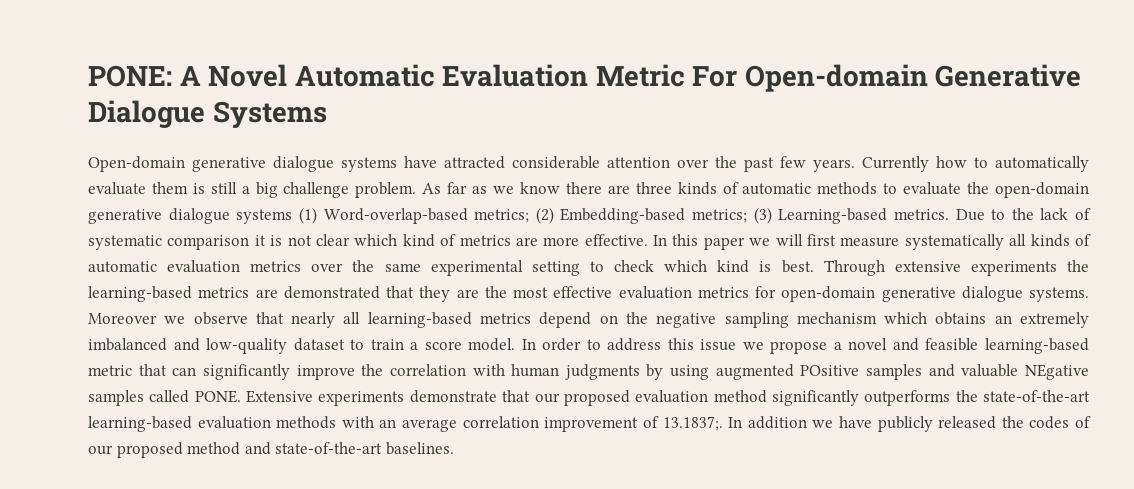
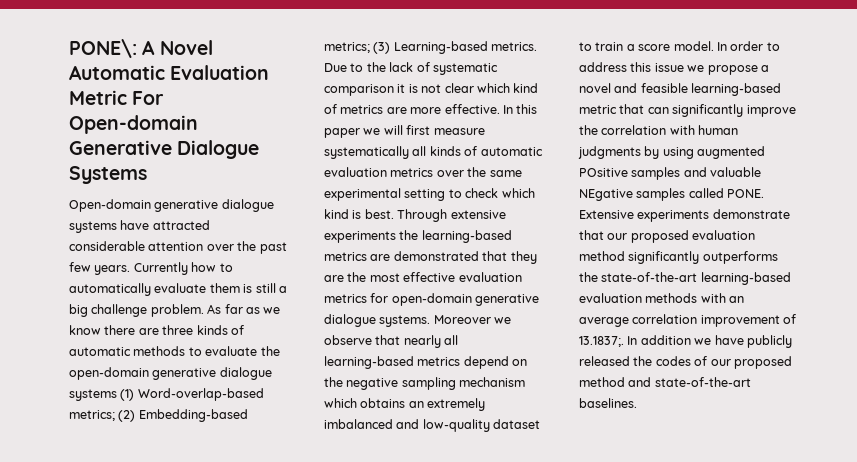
- PONE: A Novel Automatic Evaluation Metric For Open-domain Generative Dialogue Systems
+ PONE\: A Novel Automatic Evaluation Metric For Open-domain Generative Dialogue Systems

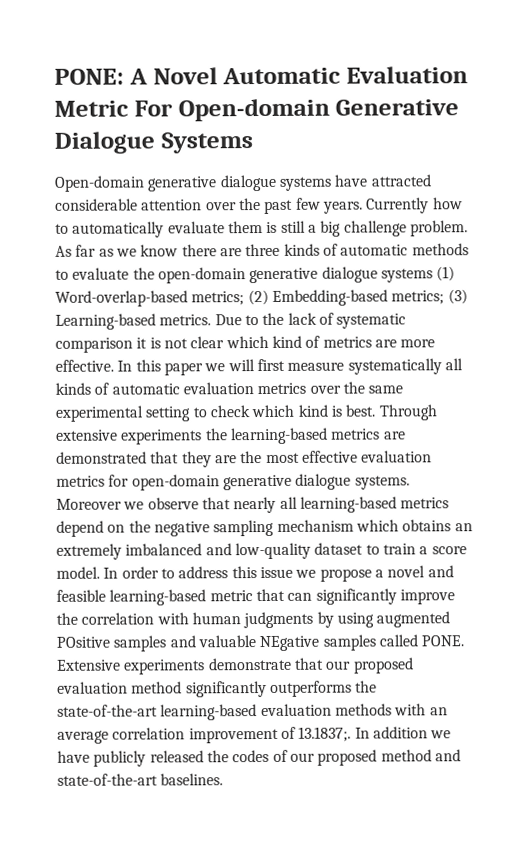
- PONE\: A Novel Automatic Evaluation Metric For Open-domain Generative Dialogue Systems
+ PONE: A Novel Automatic Evaluation Metric For Open-domain Generative Dialogue Systems

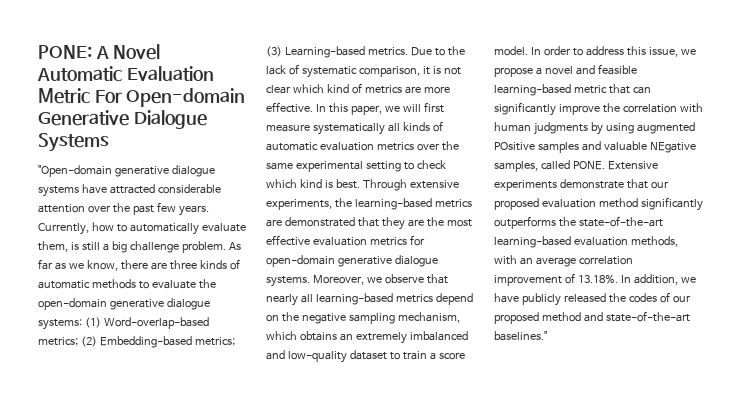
- Open-domain generative dialogue systems have attracted considerable attention over the past few years.
+ "Open-domain generative dialogue systems have attracted considerable attention over the past few years.
- Currently how to automatically evaluate them is still a big challenge problem.
+ Currently, how to automatically evaluate them, is still a big challenge problem.
- As far as we know there are three kinds of automatic methods to evaluate the open-domain generative dialogue systems (1) Word-overlap-based metrics; (2) Embedding-based metrics; (3) Learning-based metrics.
+ As far as we know, there are three kinds of automatic methods to evaluate the open-domain generative dialogue systems: (1) Word-overlap-based metrics; (2) Embedding-based metrics; (3) Learning-based metrics.
- Due to the lack of systematic comparison it is not clear which kind of metrics are more effective.
+ Due to the lack of systematic comparison, it is not clear which kind of metrics are more effective.
- In this paper we will first measure systematically all kinds of automatic evaluation metrics over the same experimental setting to check which kind is best.
+ In this paper, we will first measure systematically all kinds of automatic evaluation metrics over the same experimental setting to check which kind is best.
- Through extensive experiments the learning-based metrics are demonstrated that they are the most effective evaluation metrics for open-domain generative dialogue systems.
+ Through extensive experiments, the learning-based metrics are demonstrated that they are the most effective evaluation metrics for open-domain generative dialogue systems.
- Moreover we observe that nearly all learning-based metrics depend on the negative sampling mechanism which obtains an extremely imbalanced and low-quality dataset to train a score model.
+ Moreover, we observe that nearly all learning-based metrics depend on the negative sampling mechanism, which obtains an extremely imbalanced and low-quality dataset to train a score model.
- In order to address this issue we propose a novel and feasible learning-based metric that can significantly improve the correlation with human judgments by using augmented POsitive samples and valuable NEgative samples called PONE.
+ In order to address this issue, we propose a novel and feasible learning-based metric that can significantly improve the correlation with human judgments by using augmented POsitive samples and valuable NEgative samples, called PONE.
- Extensive experiments demonstrate that our proposed evaluation method significantly outperforms the state-of-the-art learning-based evaluation methods with an average correlation improvement of 13.1837;. In addition we have publicly released the codes of our proposed method and state-of-the-art baselines.
+ Extensive experiments demonstrate that our proposed evaluation method significantly outperforms the state-of-the-art learning-based evaluation methods, with an average correlation improvement of 13.18%. In addition, we have publicly released the codes of our proposed method and state-of-the-art baselines."

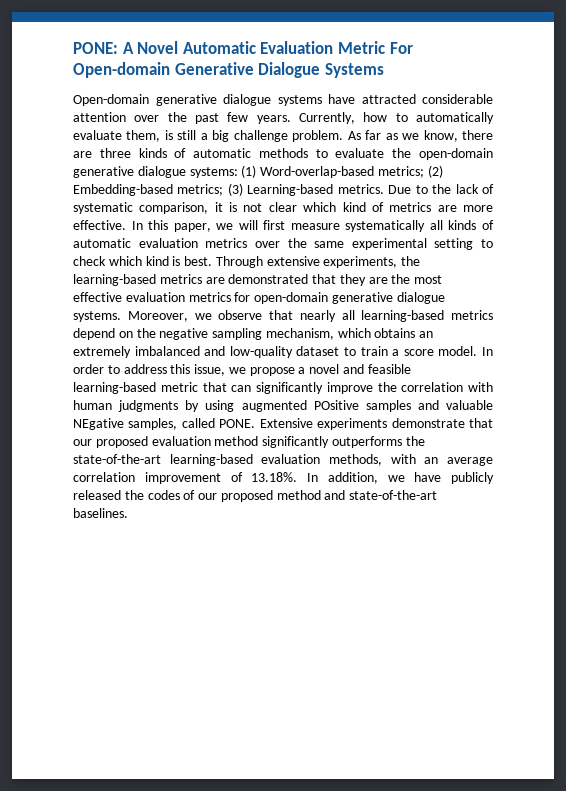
- "Open-domain generative dialogue systems have attracted considerable attention over the past few years.
+ Open-domain generative dialogue systems have attracted considerable attention over the past few years.
- Extensive experiments demonstrate that our proposed evaluation method significantly outperforms the state-of-the-art learning-based evaluation methods, with an average correlation improvement of 13.18%. In addition, we have publicly released the codes of our proposed method and state-of-the-art baselines."
+ Extensive experiments demonstrate that our proposed evaluation method significantly outperforms the state-of-the-art learning-based evaluation methods, with an average correlation improvement of 13.18%. In addition, we have publicly released the codes of our proposed method and state-of-the-art baselines.

